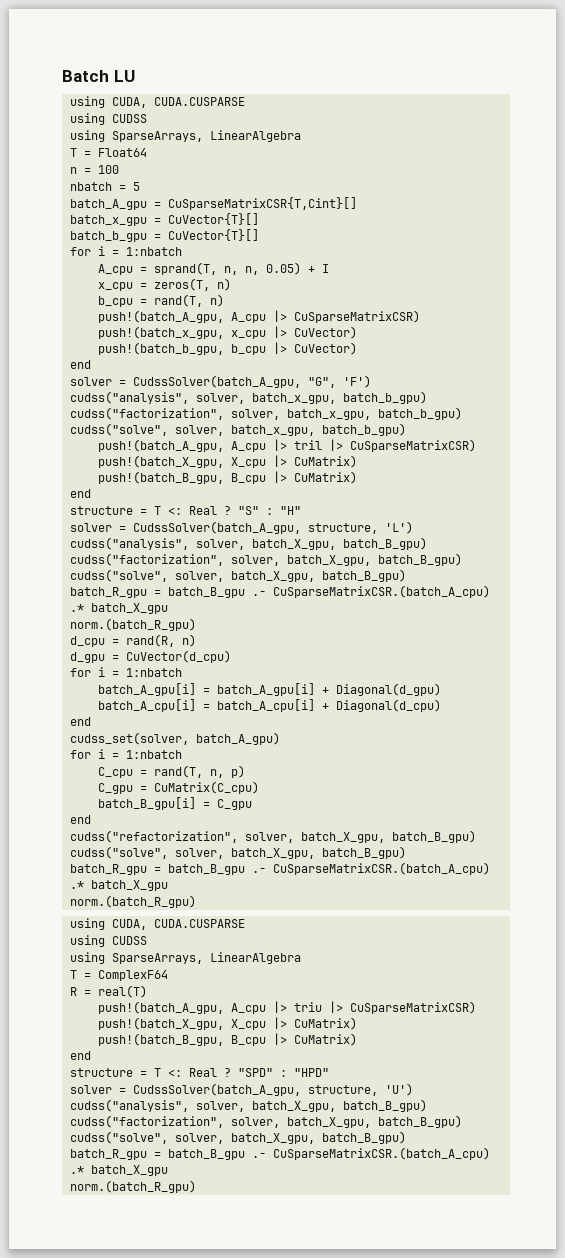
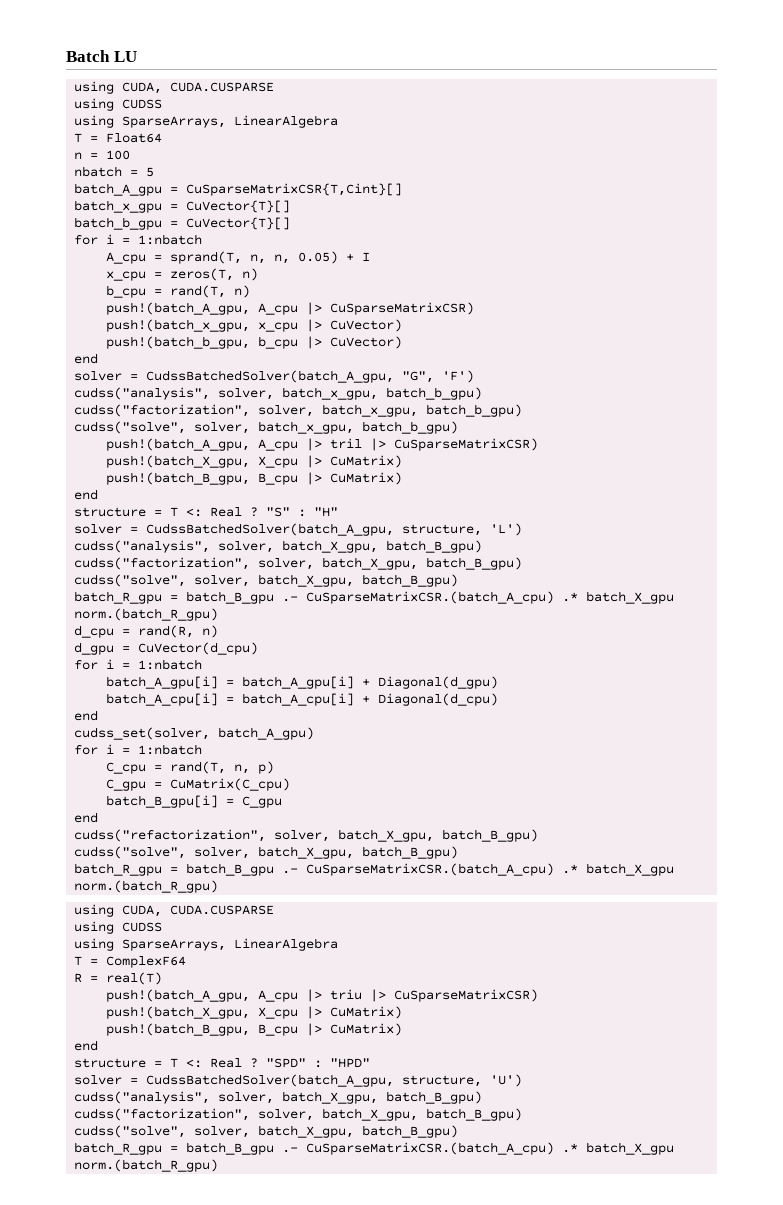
- solver = CudssSolver(batch_A_gpu, "G", 'F')
+ solver = CudssBatchedSolver(batch_A_gpu, "G", 'F')
- solver = CudssSolver(batch_A_gpu, structure, 'L')
+ solver = CudssBatchedSolver(batch_A_gpu, structure, 'L')
- solver = CudssSolver(batch_A_gpu, structure, 'U')
+ solver = CudssBatchedSolver(batch_A_gpu, structure, 'U')

